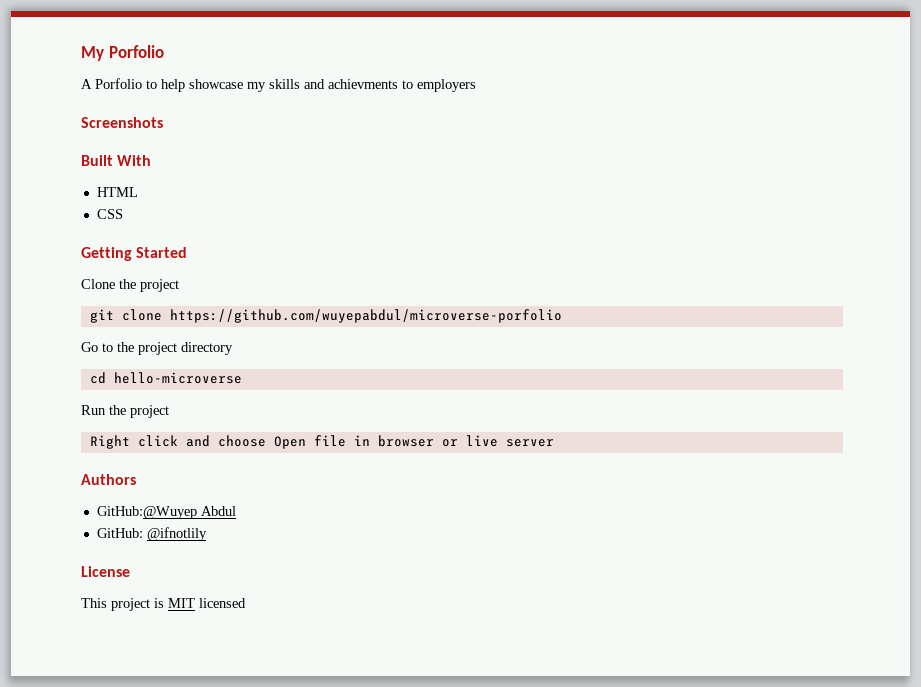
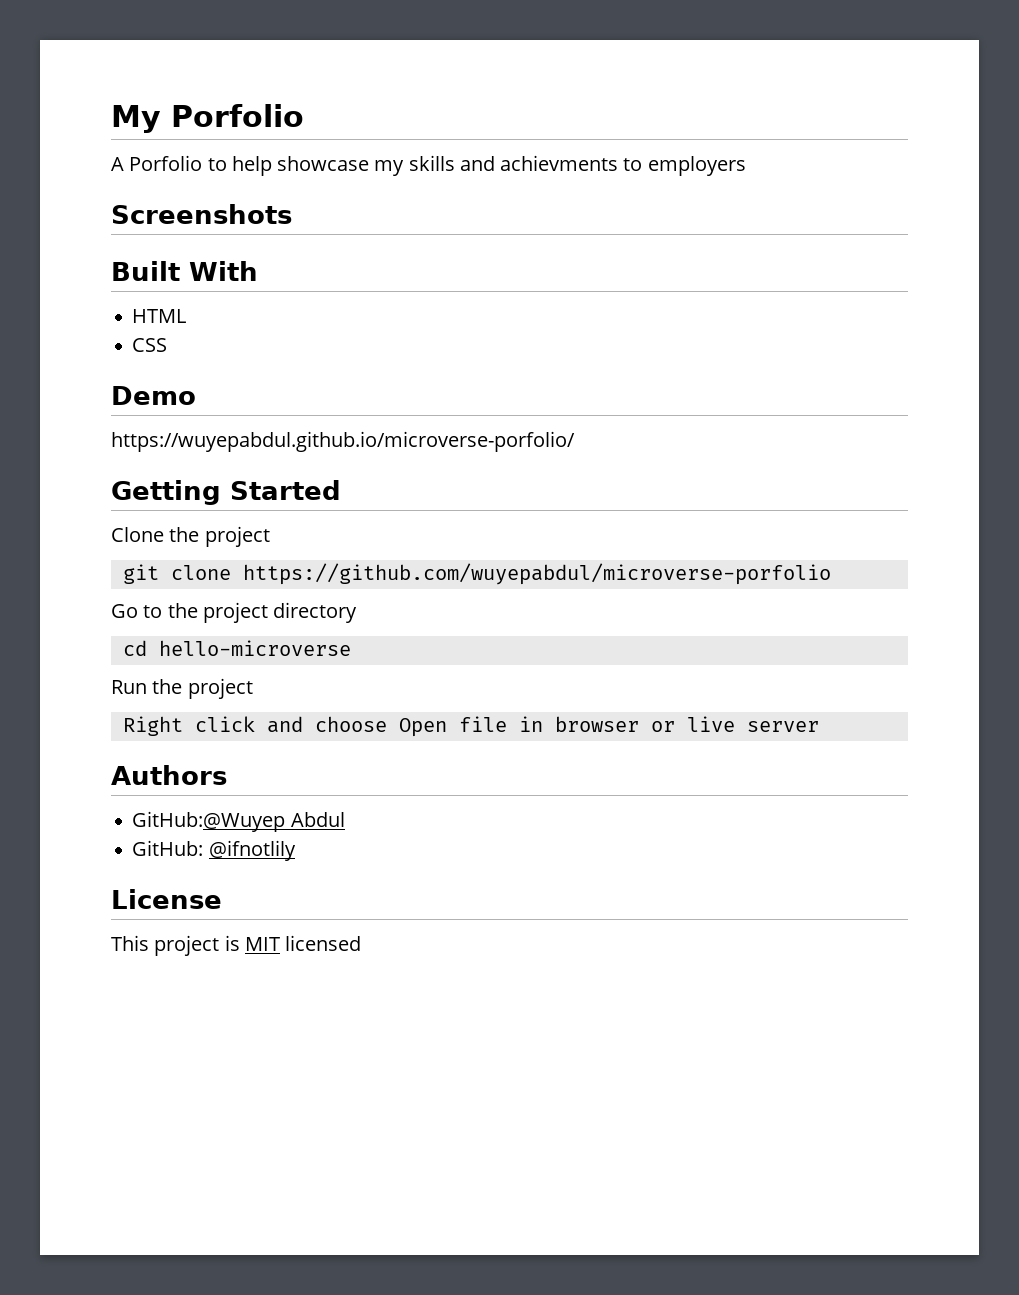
+ Demo
+ https://wuyepabdul.github.io/microverse-porfolio/

